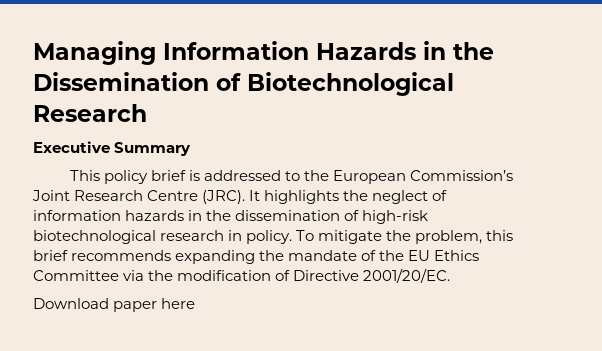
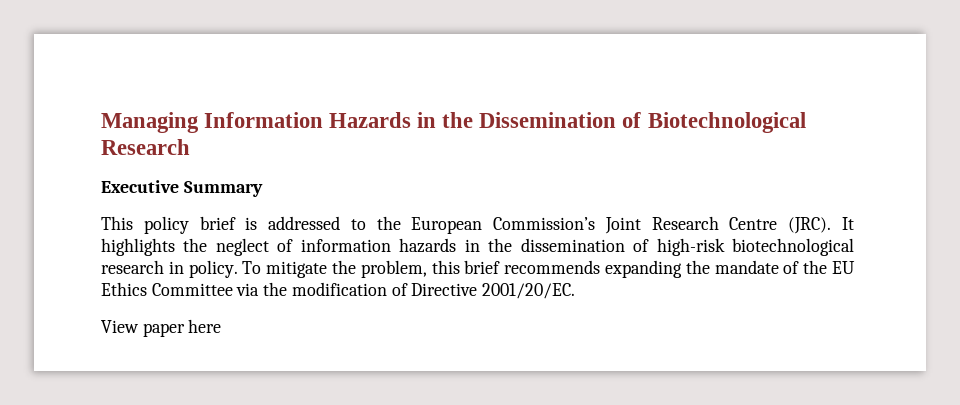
- Download paper here
+ View paper here

